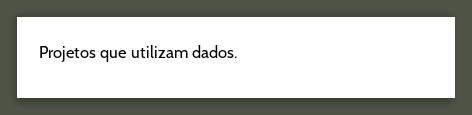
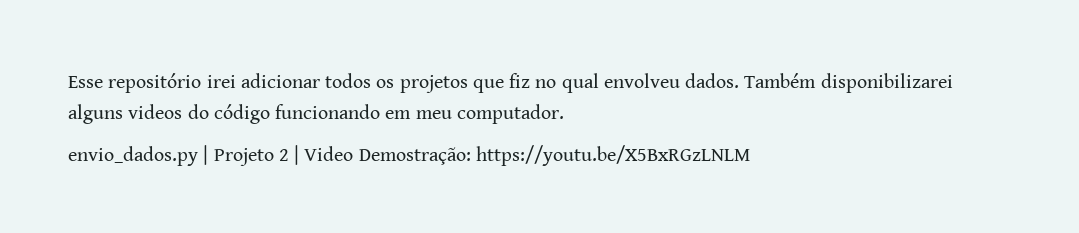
- Projetos que utilizam dados.
+ Esse repositório irei adicionar todos os projetos que fiz no qual envolveu dados. Também disponibilizarei alguns videos do código funcionando em meu computador.
+ envio_dados.py | Projeto 2 | Video Demostração: https://youtu.be/X5BxRGzLNLM

